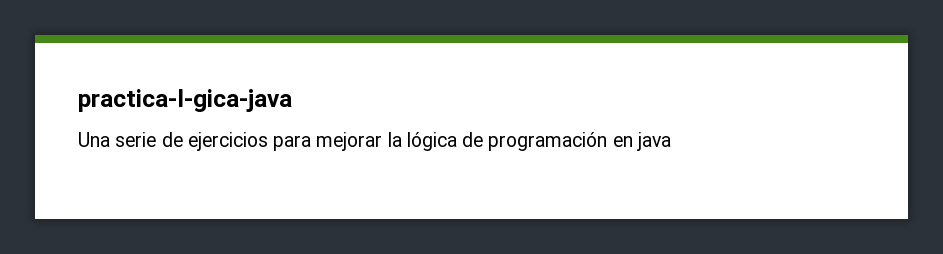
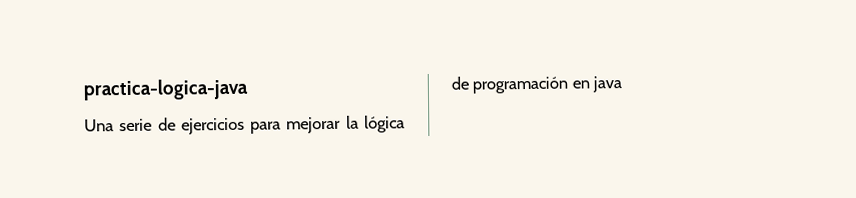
- practica-l-gica-java
+ practica-logica-java

